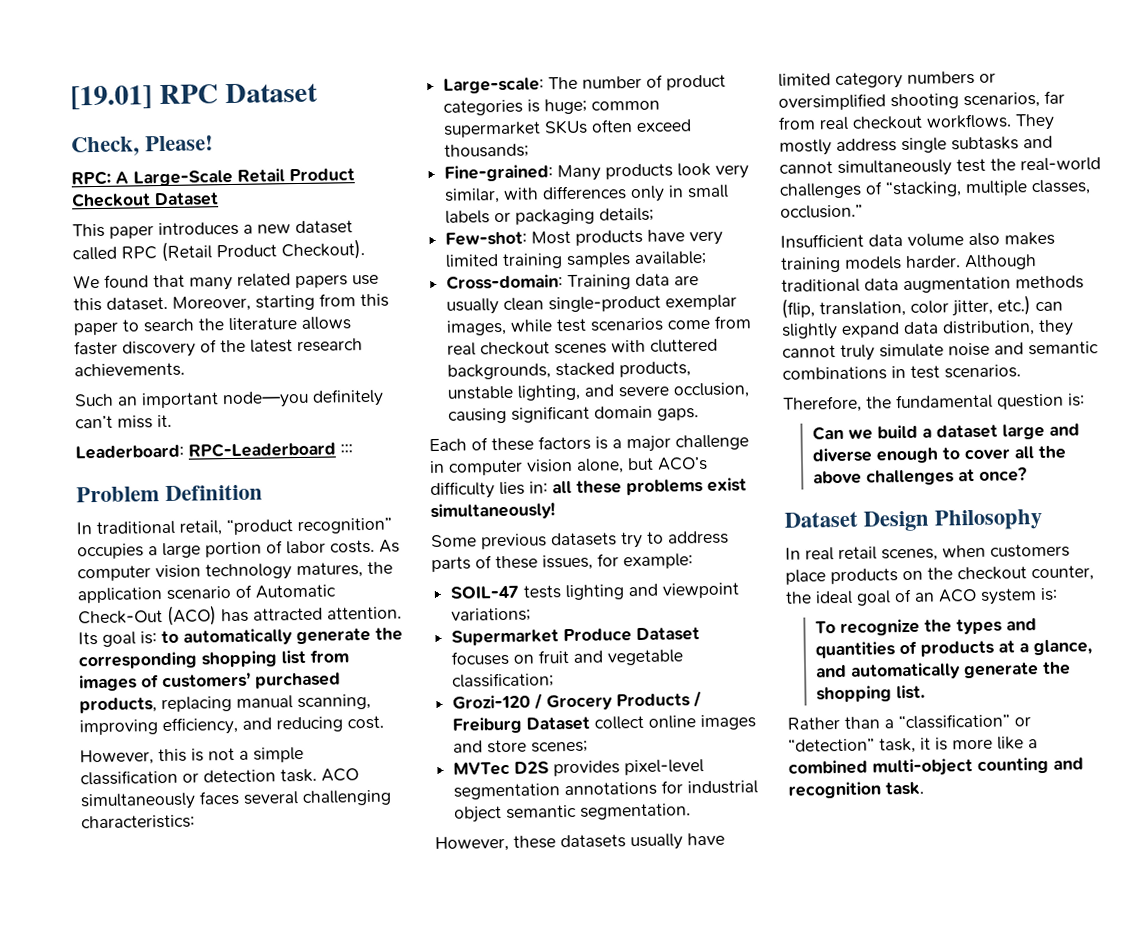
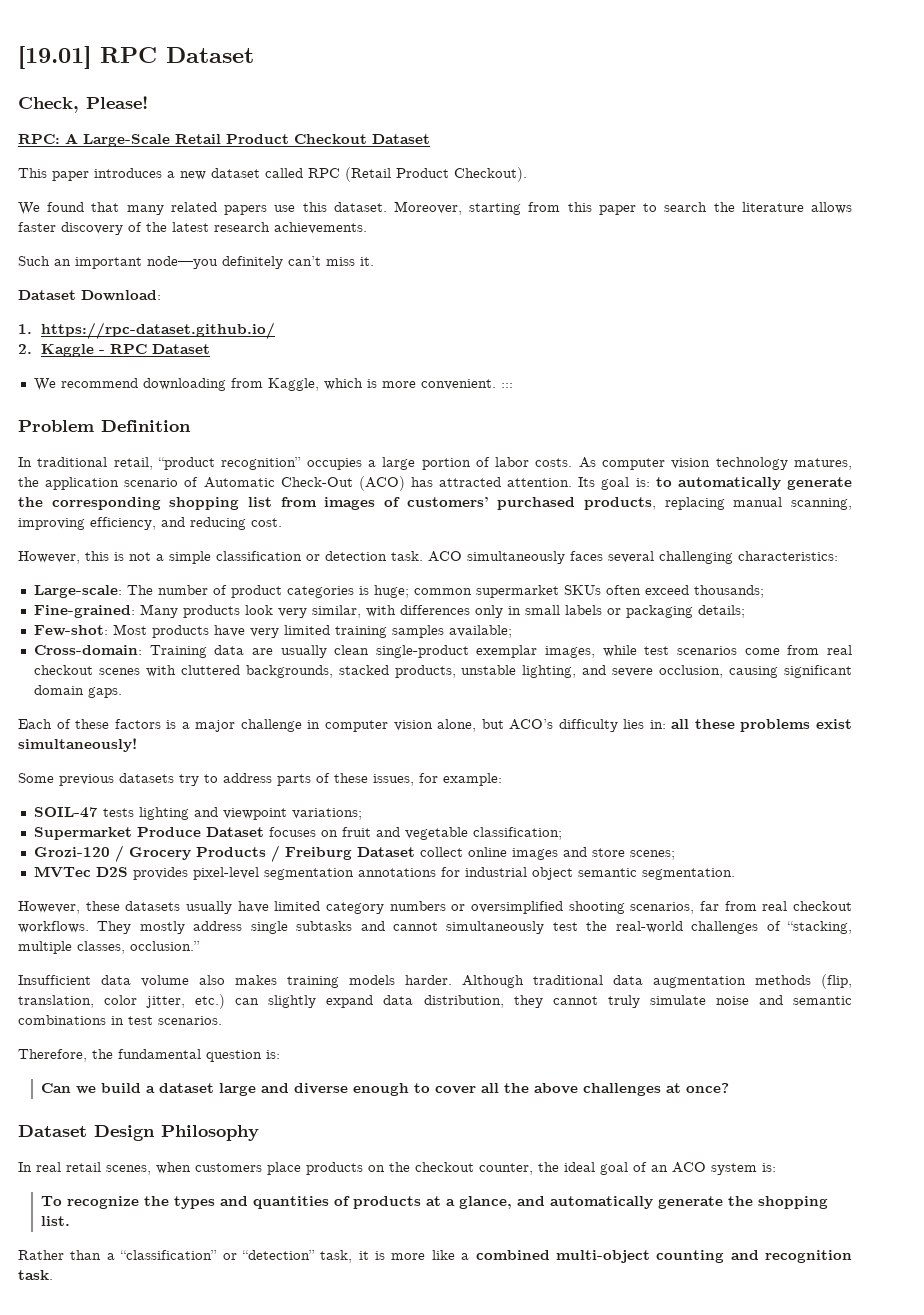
- Leaderboard: RPC-Leaderboard :::
+ Dataset Download:
+ 1. https://rpc-dataset.github.io/
+ 2. Kaggle - RPC Dataset
+ We recommend downloading from Kaggle, which is more convenient. :::

